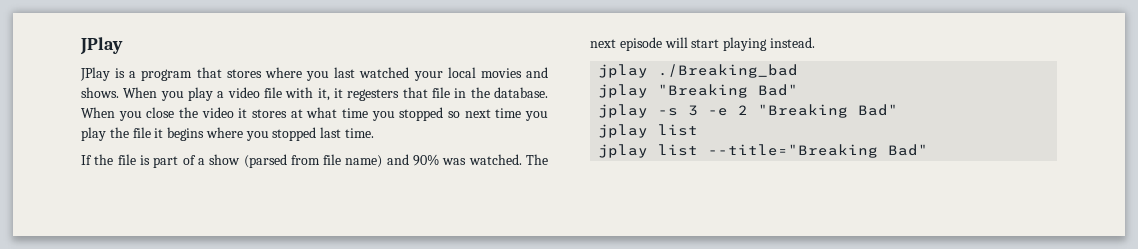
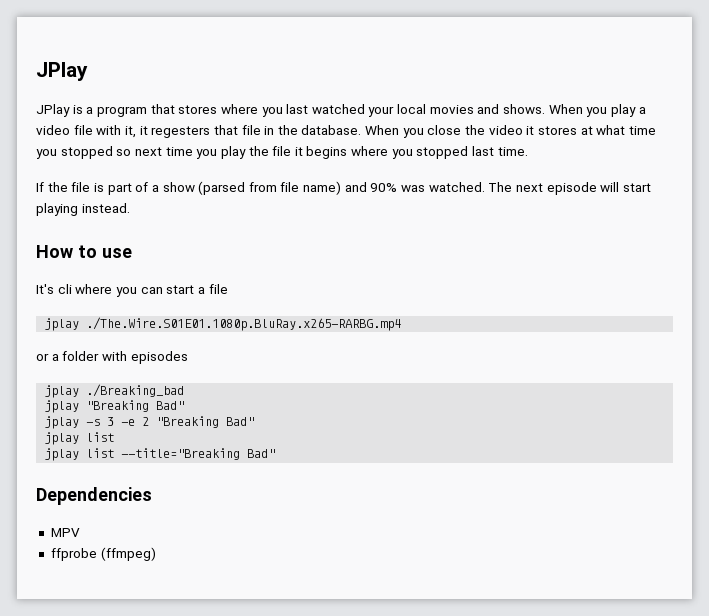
+ How to use
+ It's cli where you can start a file
+ jplay ./The.Wire.S01E01.1080p.BluRay.x265-RARBG.mp4
+ or a folder with episodes
+ Dependencies
+ MPV
+ ffprobe (ffmpeg)

